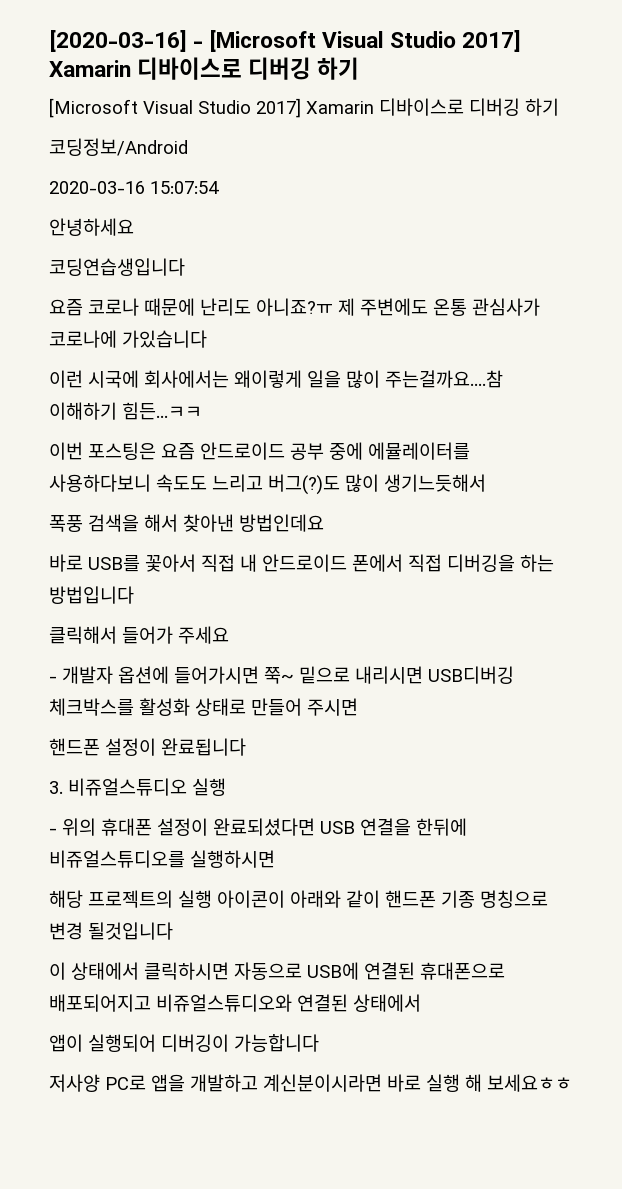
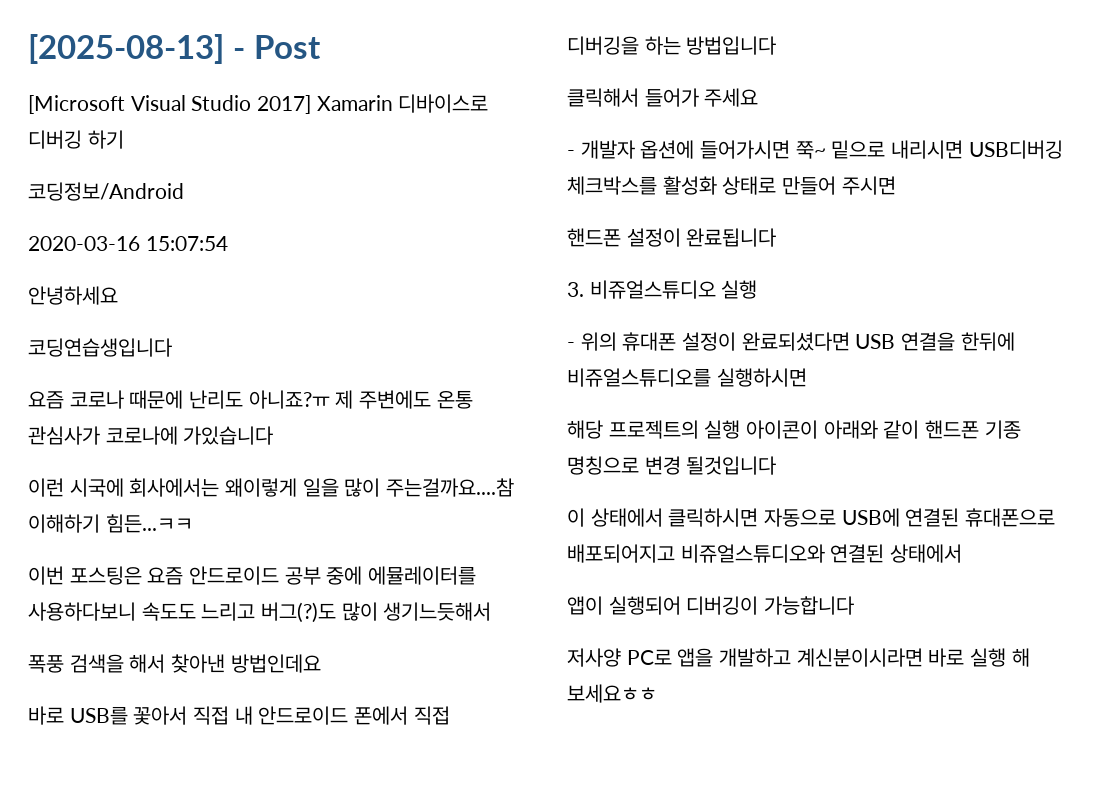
- [2020-03-16] - [Microsoft Visual Studio 2017] Xamarin 디바이스로 디버깅 하기
+ [2025-08-13] - Post

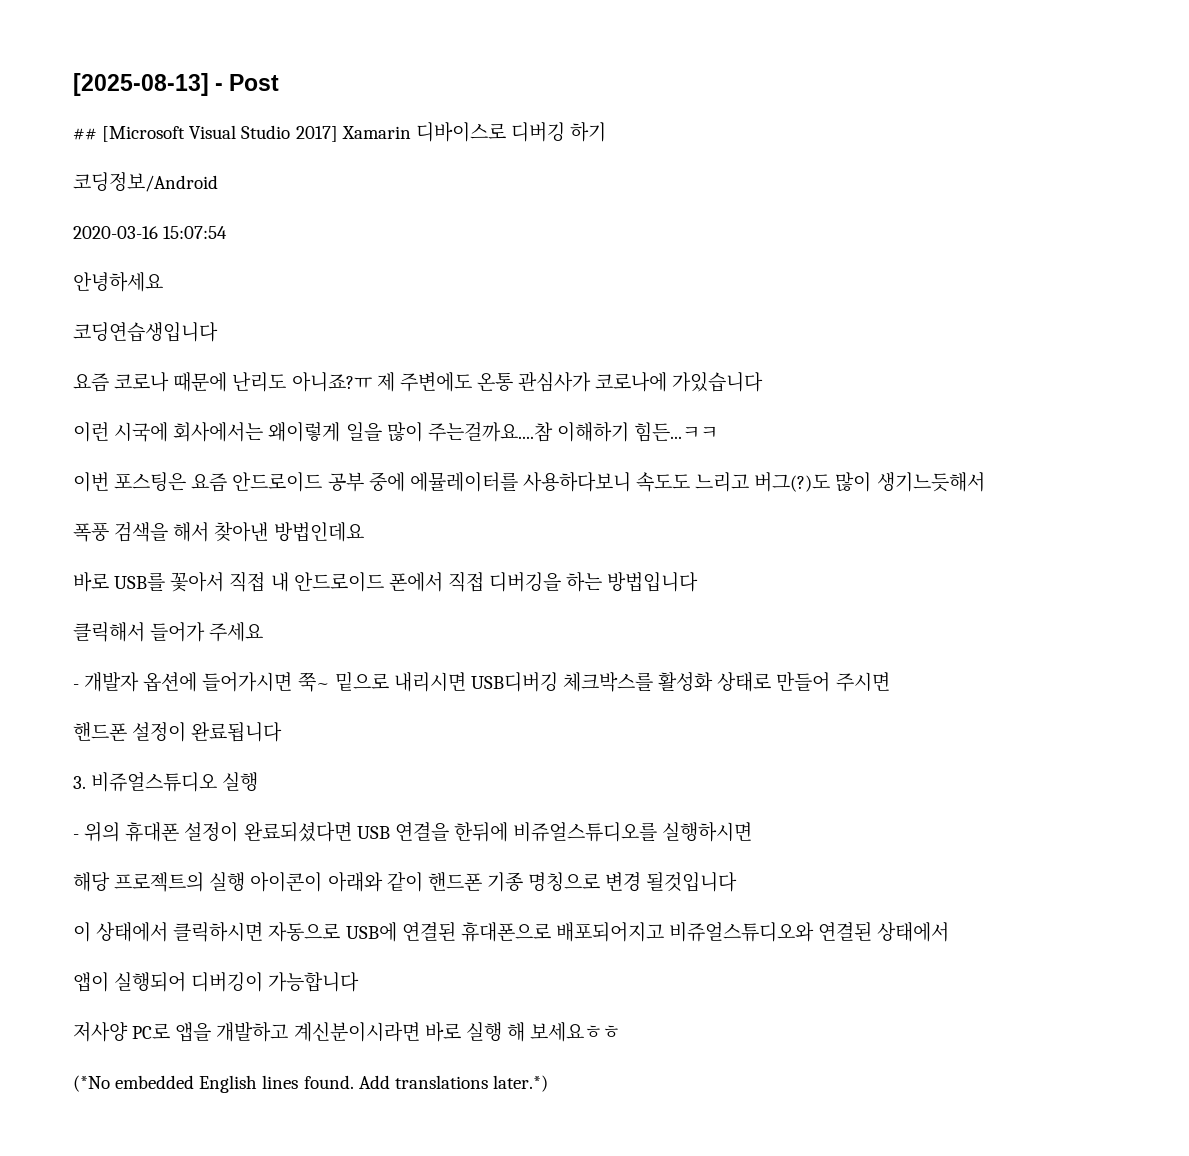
- [Microsoft Visual Studio 2017] Xamarin 디바이스로 디버깅 하기
+ ## [Microsoft Visual Studio 2017] Xamarin 디바이스로 디버깅 하기
+ (*No embedded English lines found. Add translations later.*)

